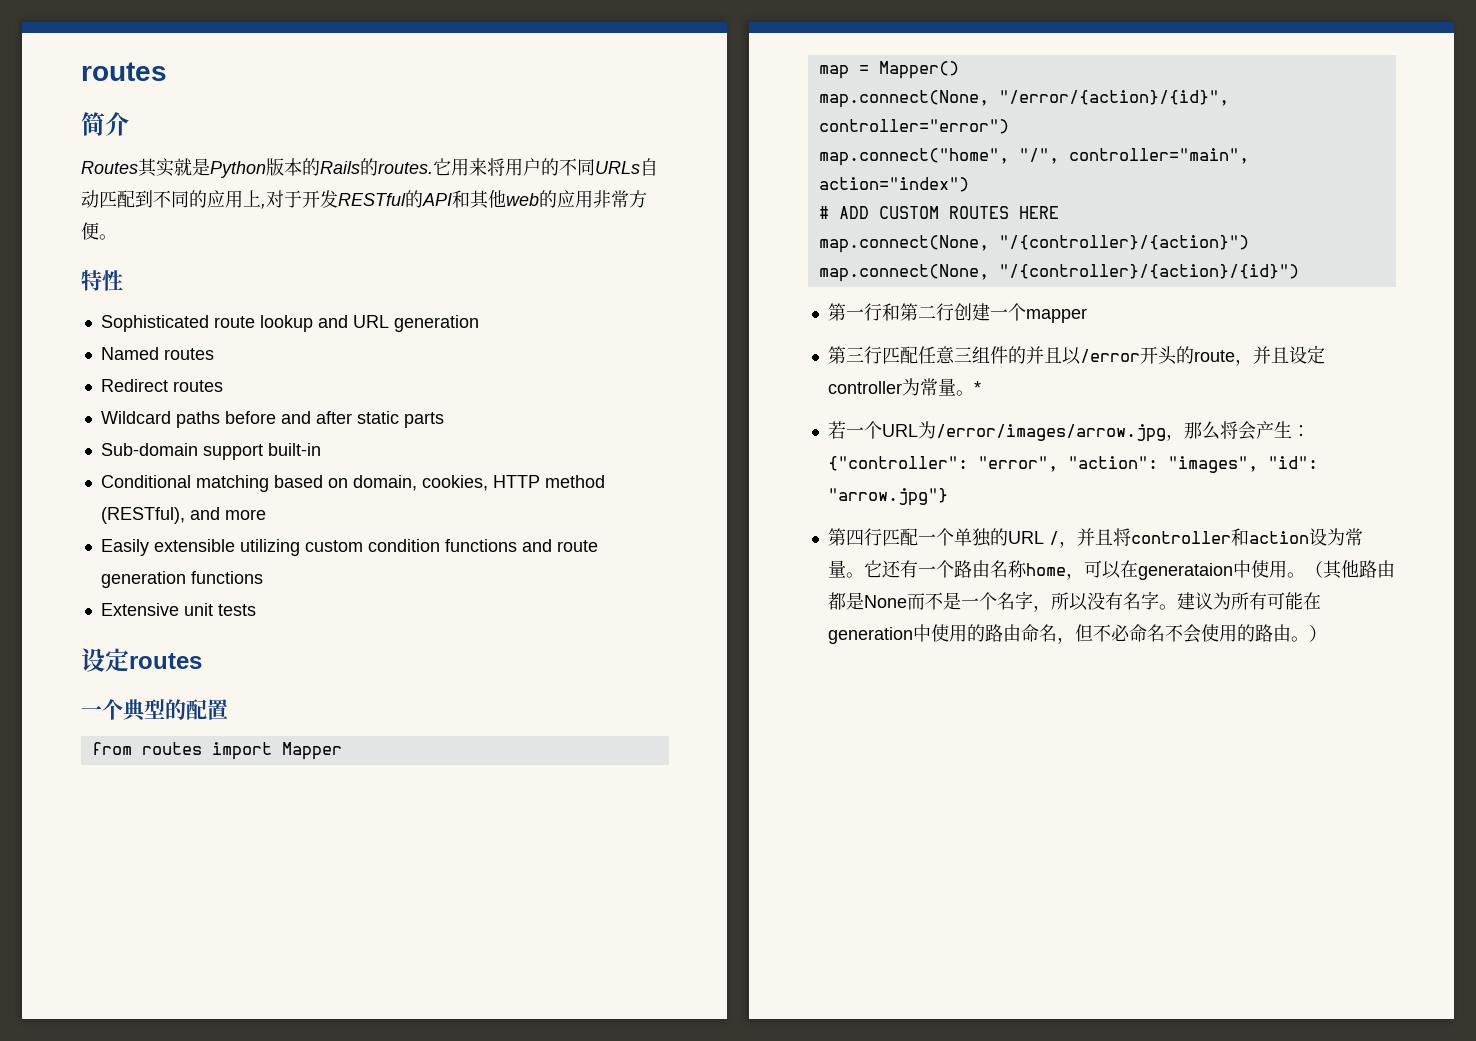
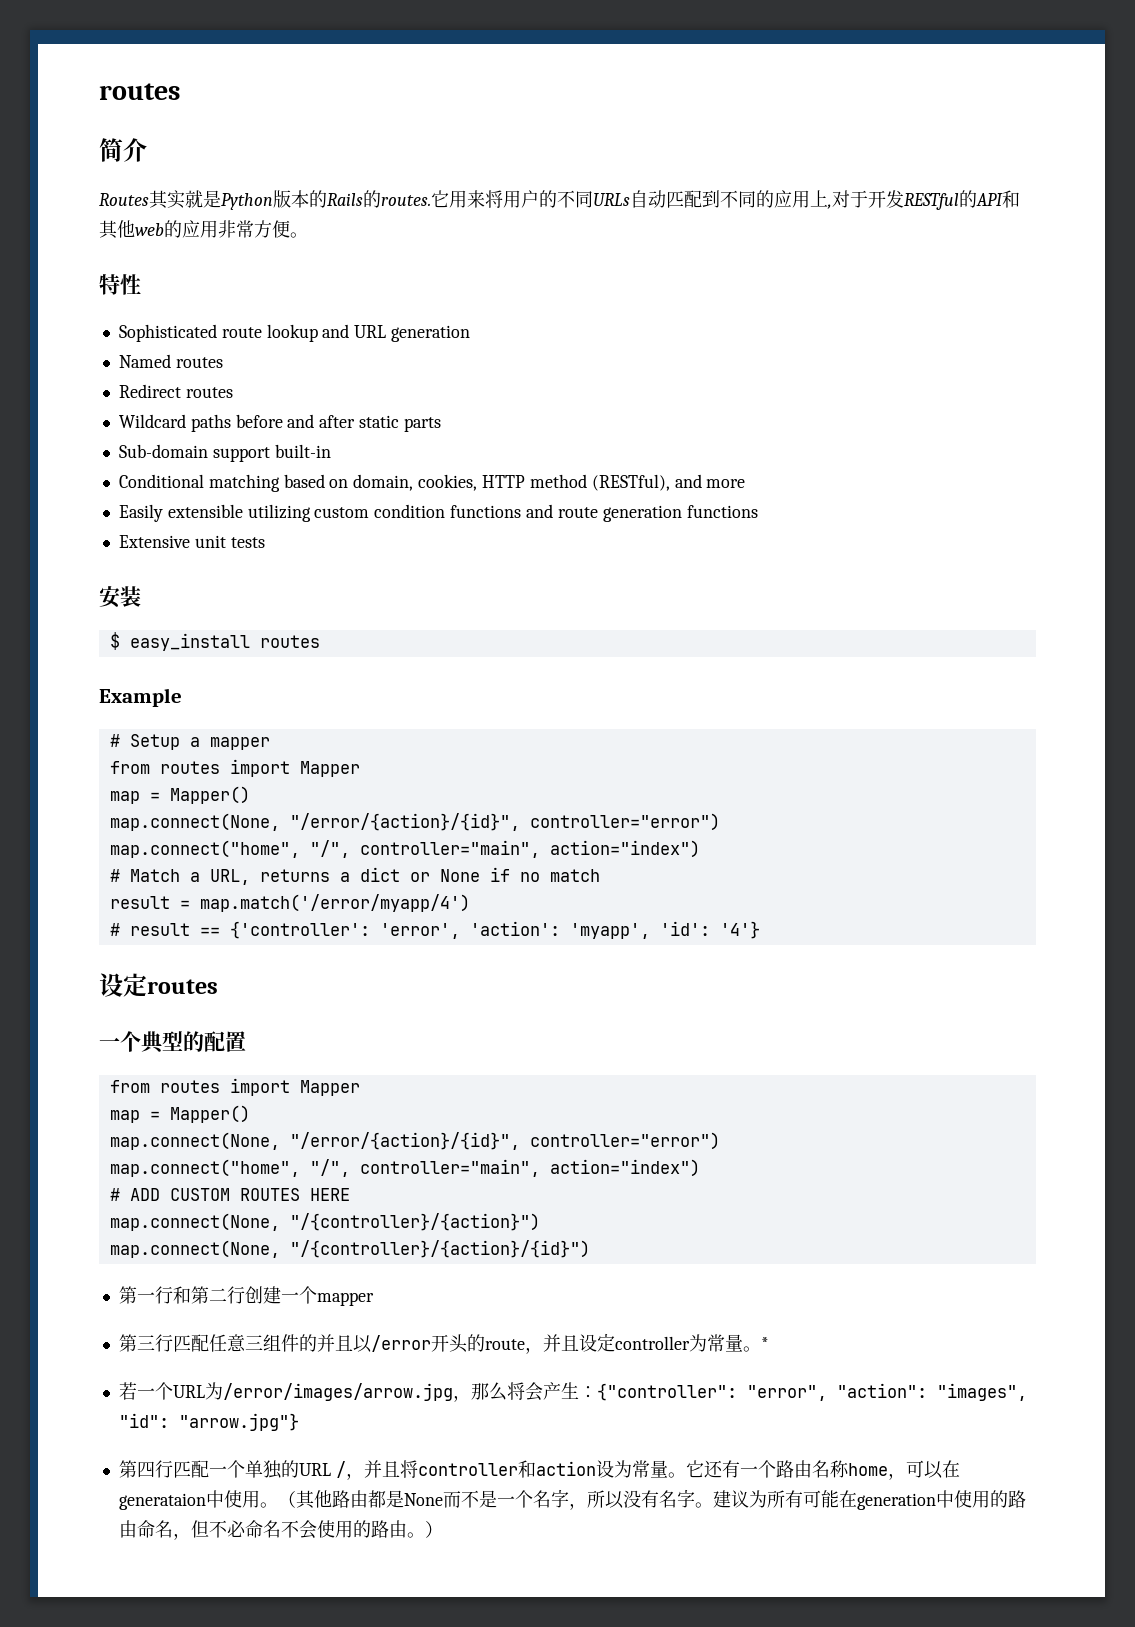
+ 安装
+ $ easy_install routes
+ Example
+ # Setup a mapper
+ from routes import Mapper
+ map = Mapper()
+ map.connect(None, "/error/{action}/{id}", controller="error")
+ map.connect("home", "/", controller="main", action="index")
+ # Match a URL, returns a dict or None if no match
+ result = map.match('/error/myapp/4')
+ # result == {'controller': 'error', 'action': 'myapp', 'id': '4'}

